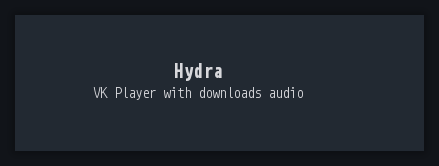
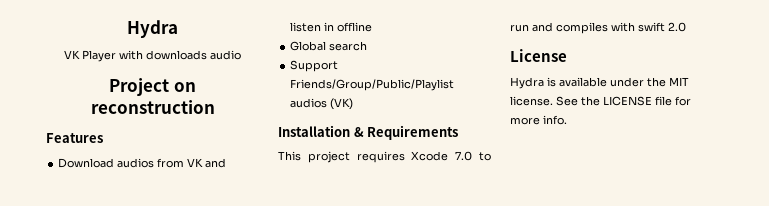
+ Project on reconstruction
+ Features
+ Download audios from VK and listen in offline
+ Global search
+ Support Friends/Group/Public/Playlist audios (VK)
+ Installation & Requirements
+ This project requires Xcode 7.0 to run and compiles with swift 2.0
+ License
+ Hydra is available under the MIT license. See the LICENSE file for more info.

